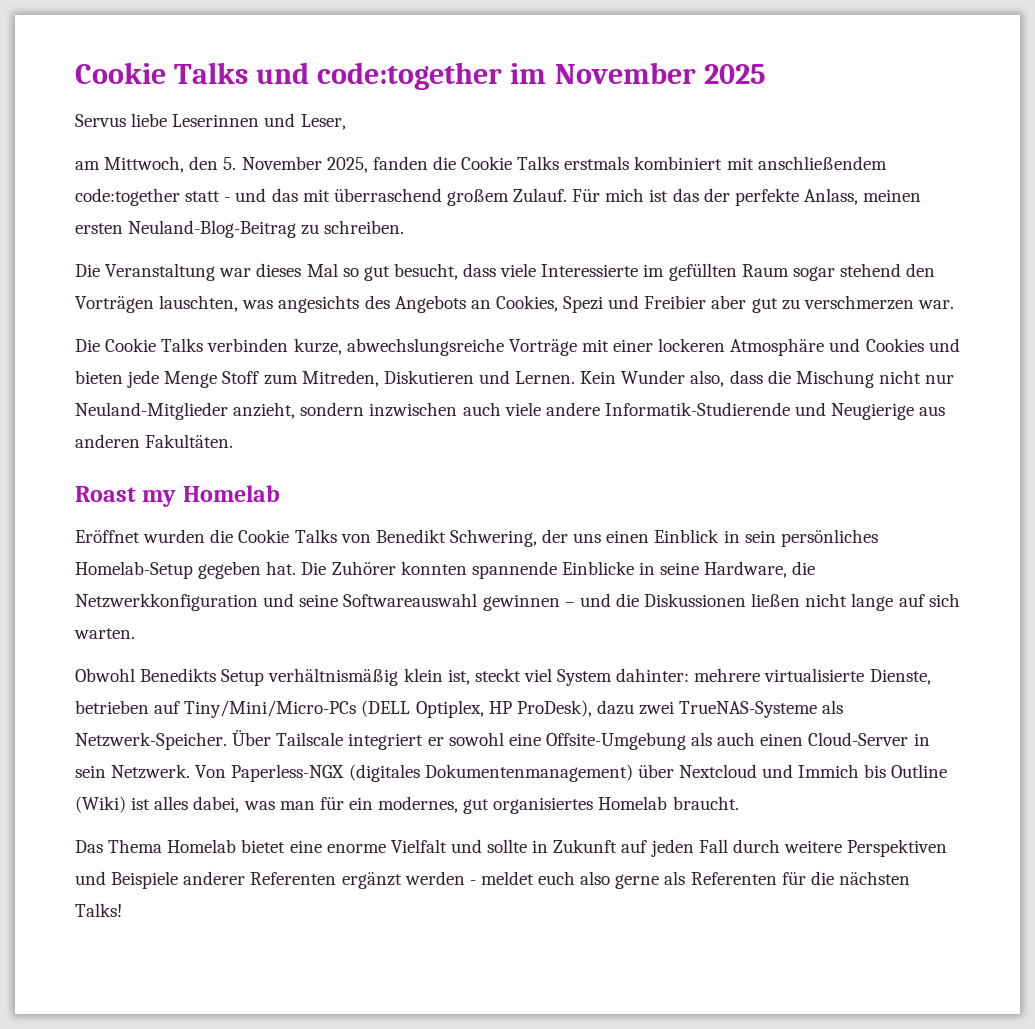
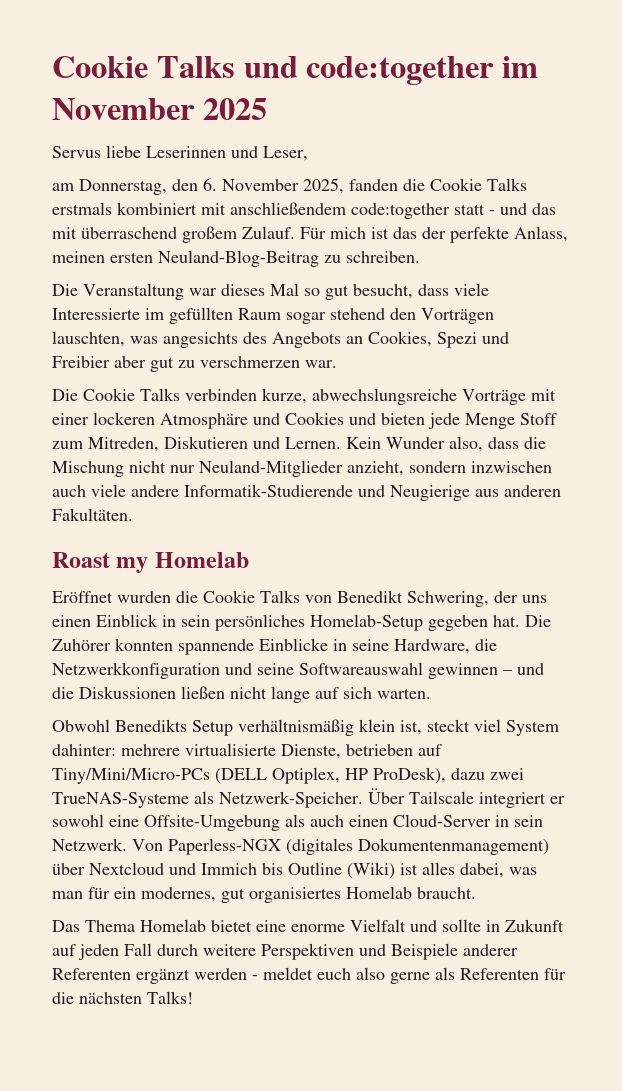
- am Mittwoch, den 5. November 2025, fanden die Cookie Talks erstmals kombiniert mit anschließendem code:together statt - und das mit überraschend großem Zulauf.
+ am Donnerstag, den 6. November 2025, fanden die Cookie Talks erstmals kombiniert mit anschließendem code:together statt - und das mit überraschend großem Zulauf.

